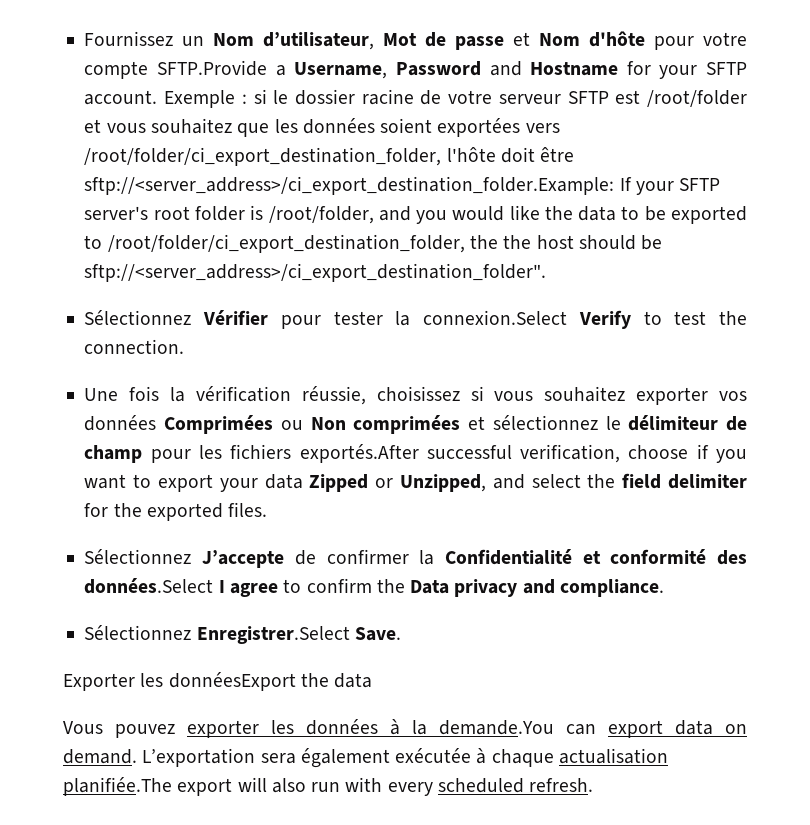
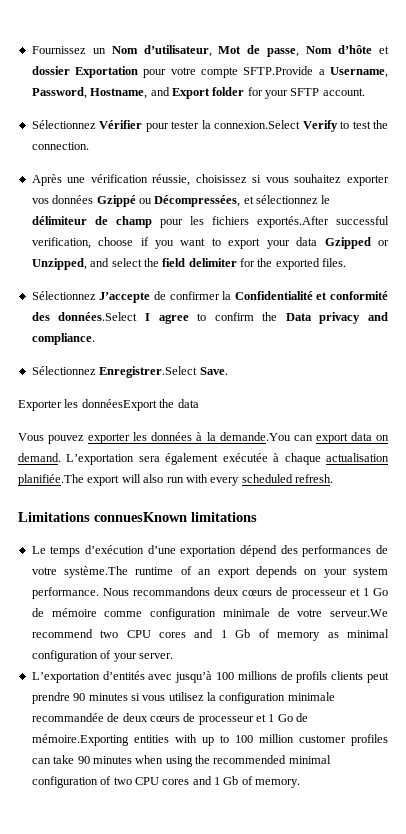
- Fournissez un Nom d’utilisateur, Mot de passe et Nom d'hôte pour votre compte SFTP.Provide a Username, Password and Hostname for your SFTP account. Exemple : si le dossier racine de votre serveur SFTP est /root/folder et vous souhaitez que les données soient exportées vers /root/folder/ci_export_destination_folder, l'hôte doit être sftp://<server_address>/ci_export_destination_folder.Example: If your SFTP server's root folder is /root/folder, and you would like the data to be exported to /root/folder/ci_export_destination_folder, the the host should be sftp://<server_address>/ci_export_destination_folder".
+ Fournissez un Nom d’utilisateur, Mot de passe, Nom d’hôte et dossier Exportation pour votre compte SFTP.Provide a Username, Password, Hostname, and Export folder for your SFTP account.
- Une fois la vérification réussie, choisissez si vous souhaitez exporter vos données Comprimées ou Non comprimées et sélectionnez le délimiteur de champ pour les fichiers exportés.After successful verification, choose if you want to export your data Zipped or Unzipped, and select the field delimiter for the exported files.
+ Après une vérification réussie, choisissez si vous souhaitez exporter vos données Gzippé ou Décompressées, et sélectionnez le délimiteur de champ pour les fichiers exportés.After successful verification, choose if you want to export your data Gzipped or Unzipped, and select the field delimiter for the exported files.
+ Limitations connuesKnown limitations
+ Le temps d’exécution d’une exportation dépend des performances de votre système.The runtime of an export depends on your system performance. Nous recommandons deux cœurs de processeur et 1 Go de mémoire comme configuration minimale de votre serveur.We recommend two CPU cores and 1 Gb of memory as minimal configuration of your server.
+ L’exportation d’entités avec jusqu’à 100 millions de profils clients peut prendre 90 minutes si vous utilisez la configuration minimale recommandée de deux cœurs de processeur et 1 Go de mémoire.Exporting entities with up to 100 million customer profiles can take 90 minutes when using the recommended minimal configuration of two CPU cores and 1 Gb of memory.

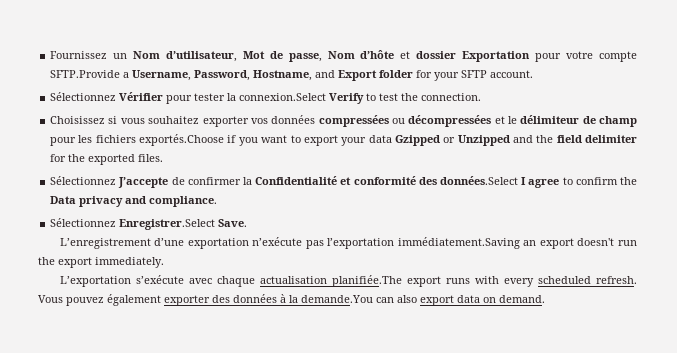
- Après une vérification réussie, choisissez si vous souhaitez exporter vos données Gzippé ou Décompressées, et sélectionnez le délimiteur de champ pour les fichiers exportés.After successful verification, choose if you want to export your data Gzipped or Unzipped, and select the field delimiter for the exported files.
+ Choisissez si vous souhaitez exporter vos données compressées ou décompressées et le délimiteur de champ pour les fichiers exportés.Choose if you want to export your data Gzipped or Unzipped and the field delimiter for the exported files.
- Exporter les donnéesExport the data
- Vous pouvez exporter les données à la demande.You can export data on demand. L’exportation sera également exécutée à chaque actualisation planifiée.The export will also run with every scheduled refresh.
- Limitations connuesKnown limitations
- Le temps d’exécution d’une exportation dépend des performances de votre système.The runtime of an export depends on your system performance. Nous recommandons deux cœurs de processeur et 1 Go de mémoire comme configuration minimale de votre serveur.We recommend two CPU cores and 1 Gb of memory as minimal configuration of your server.
- L’exportation d’entités avec jusqu’à 100 millions de profils clients peut prendre 90 minutes si vous utilisez la configuration minimale recommandée de deux cœurs de processeur et 1 Go de mémoire.Exporting entities with up to 100 million customer profiles can take 90 minutes when using the recommended minimal configuration of two CPU cores and 1 Gb of memory.
+ L’enregistrement d’une exportation n’exécute pas l’exportation immédiatement.Saving an export doesn't run the export immediately.
+ L’exportation s’exécute avec chaque actualisation planifiée.The export runs with every scheduled refresh. Vous pouvez également exporter des données à la demande.You can also export data on demand.

